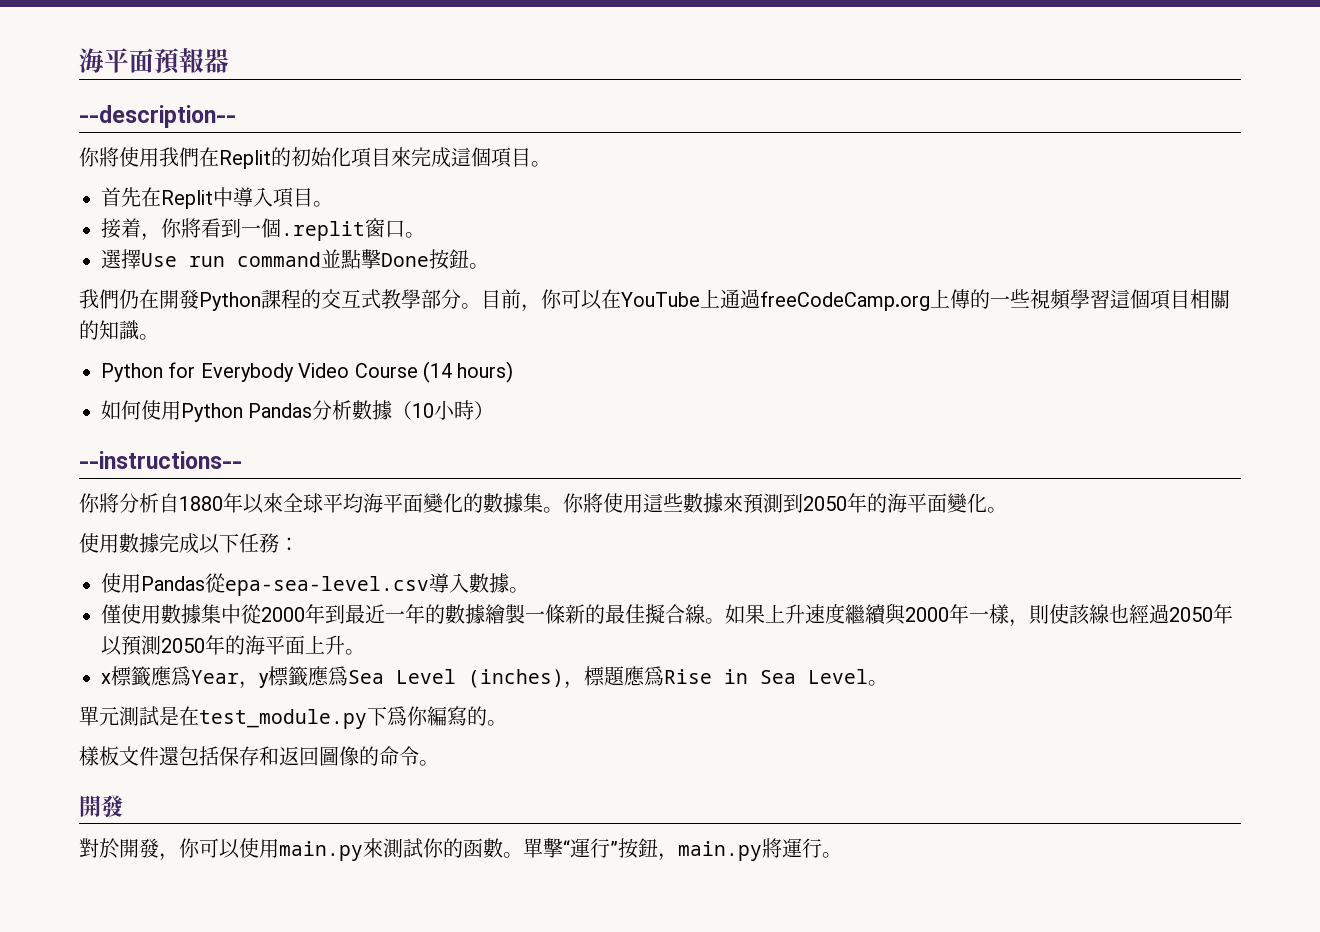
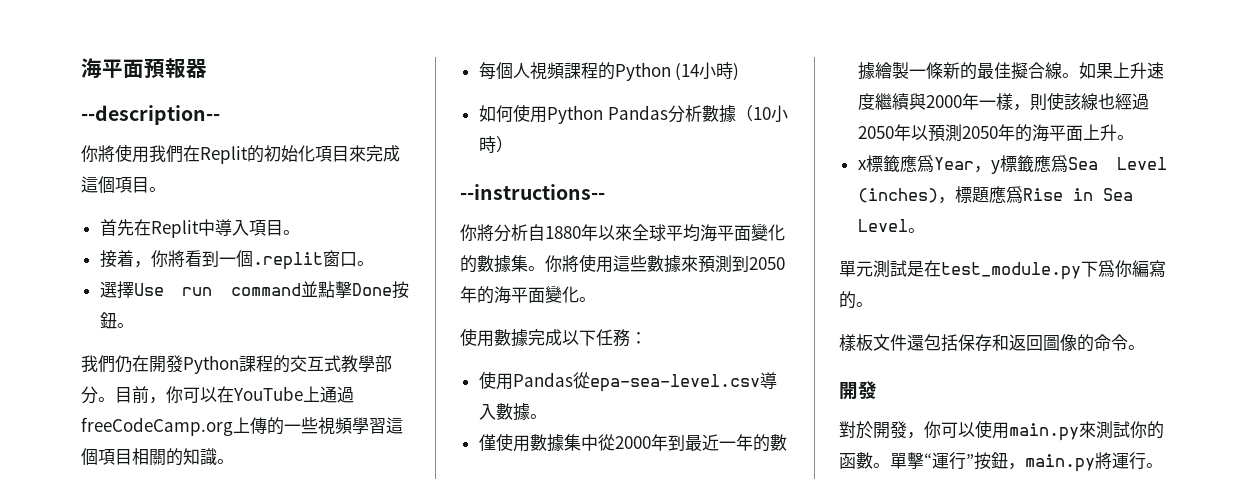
- Python for Everybody Video Course (14 hours)
+ 每個人視頻課程的Python (14小時)

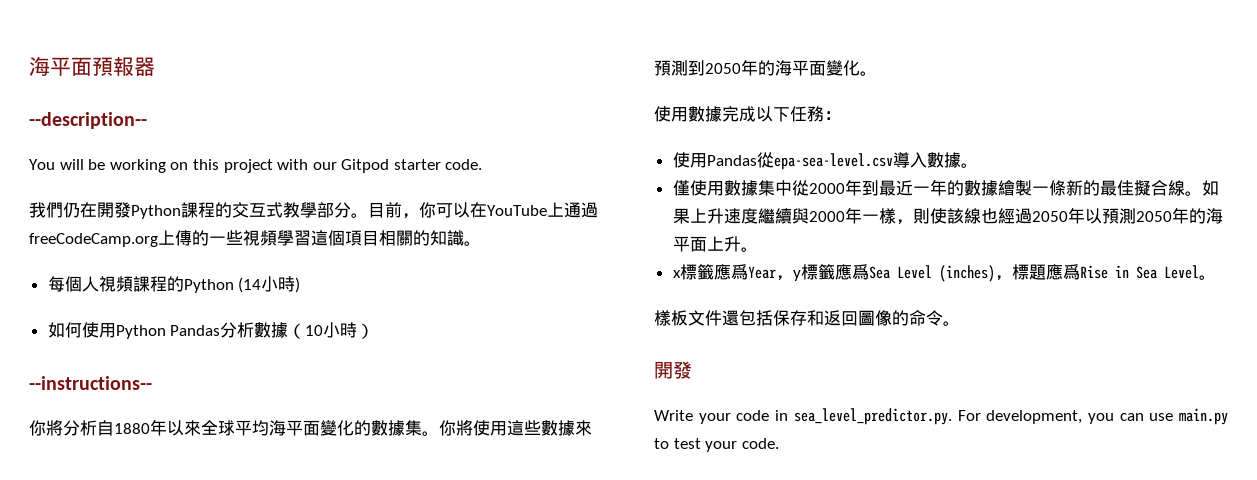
- 你將使用我們在Replit的初始化項目來完成這個項目。
- 首先在Replit中導入項目。
- 接着，你將看到一個.replit窗口。
- 選擇Use run command並點擊Done按鈕。
+ You will be working on this project with our Gitpod starter code.
- 單元測試是在test_module.py下爲你編寫的。
- 對於開發，你可以使用main.py來測試你的函數。單擊“運行”按鈕，main.py將運行。
+ Write your code in sea_level_predictor.py. For development, you can use main.py to test your code.

